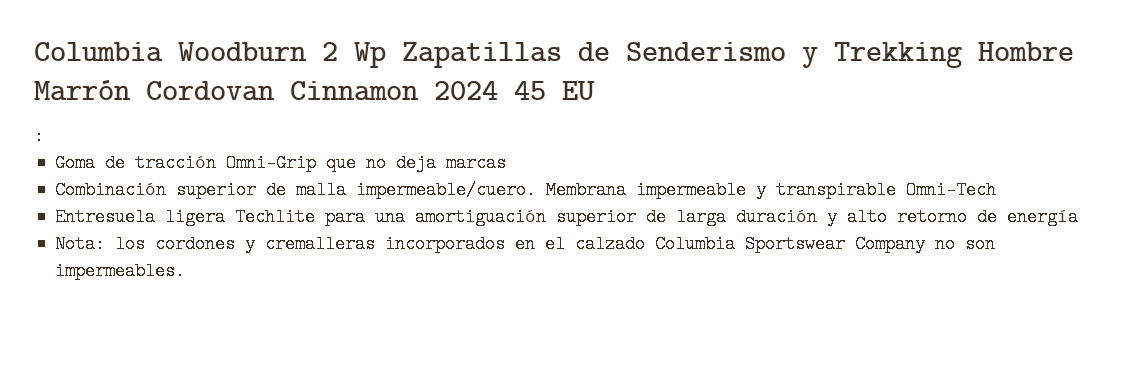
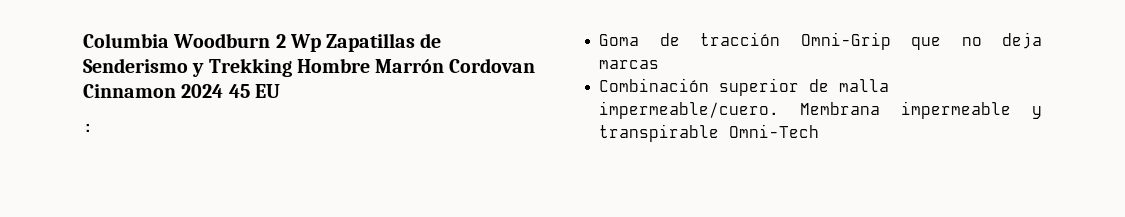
- Entresuela ligera Techlite para una amortiguación superior de larga duración y alto retorno de energía
- Nota: los cordones y cremalleras incorporados en el calzado Columbia Sportswear Company no son impermeables.

